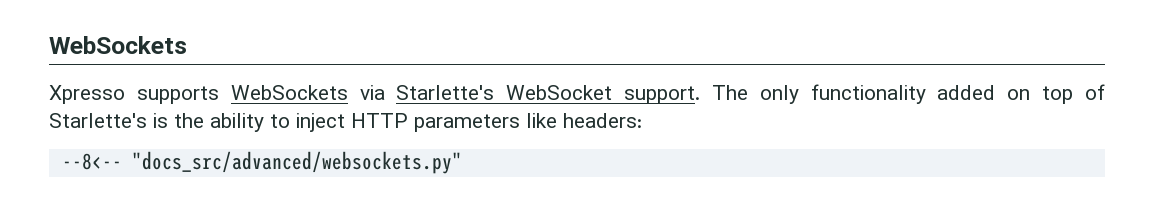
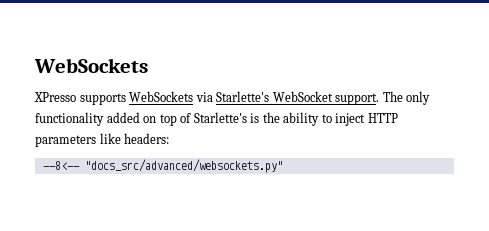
- Xpresso supports WebSockets via Starlette's WebSocket support.
+ XPresso supports WebSockets via Starlette's WebSocket support.

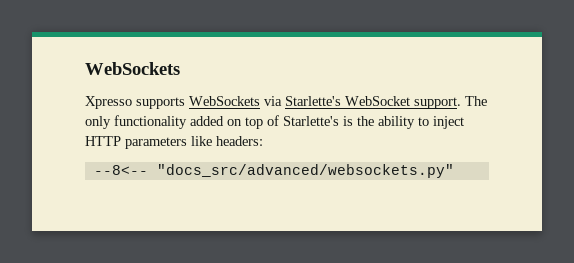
- XPresso supports WebSockets via Starlette's WebSocket support.
+ Xpresso supports WebSockets via Starlette's WebSocket support.

